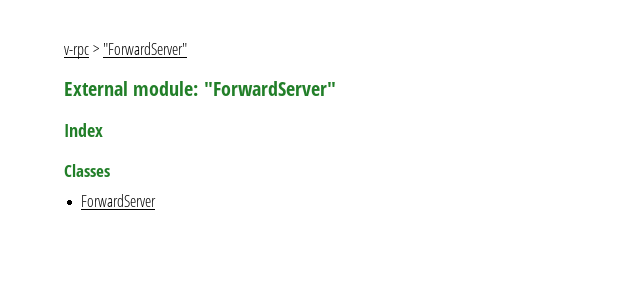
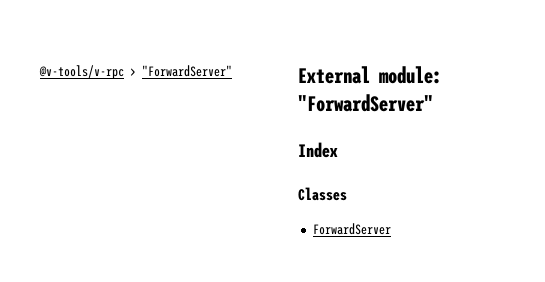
- v-rpc > "ForwardServer"
+ @v-tools/v-rpc > "ForwardServer"

